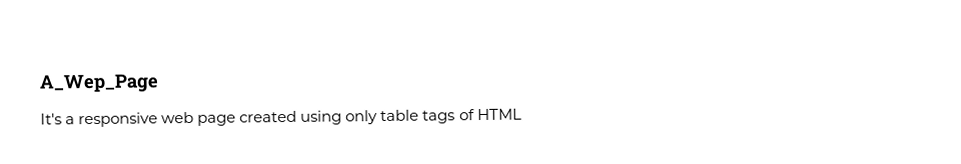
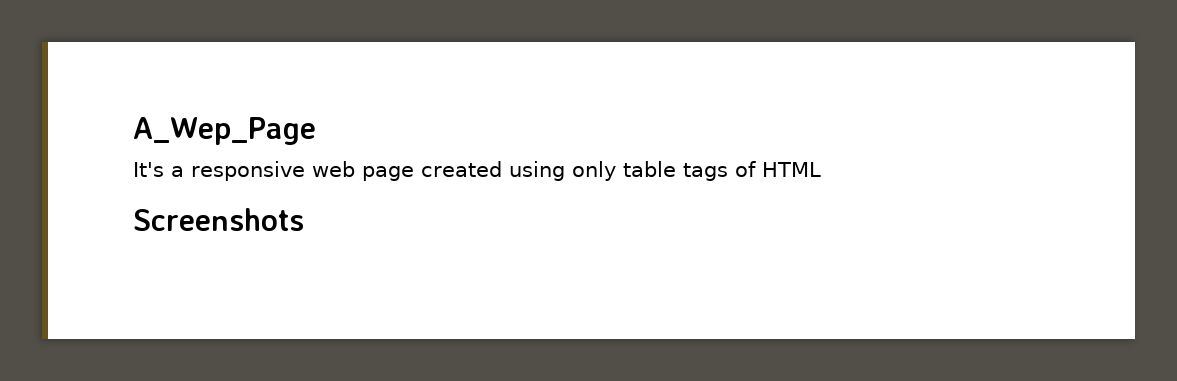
+ Screenshots

